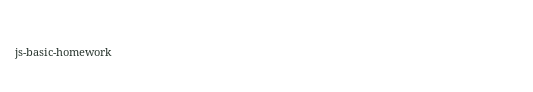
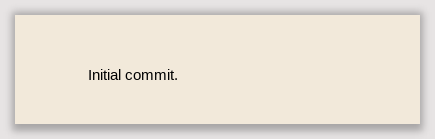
- js-basic-homework
+ Initial commit.

